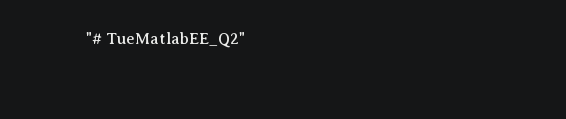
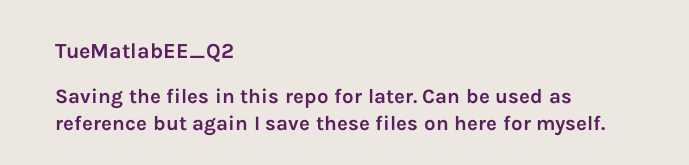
- "# TueMatlabEE_Q2"
+ TueMatlabEE_Q2
+ Saving the files in this repo for later. Can be used as reference but again I save these files on here for myself.

